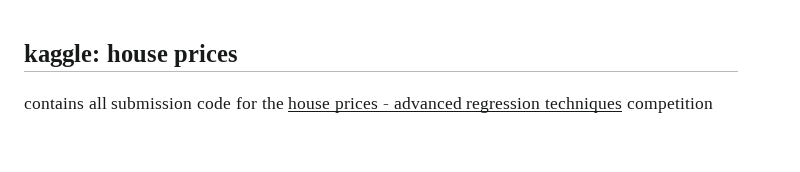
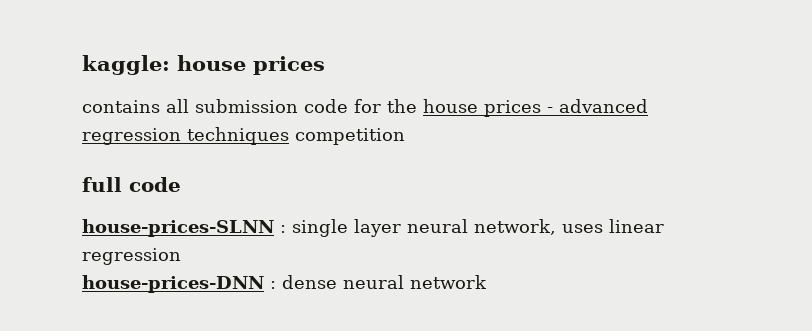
+ full code
+ house-prices-SLNN : single layer neural network, uses linear regression
+ house-prices-DNN : dense neural network

